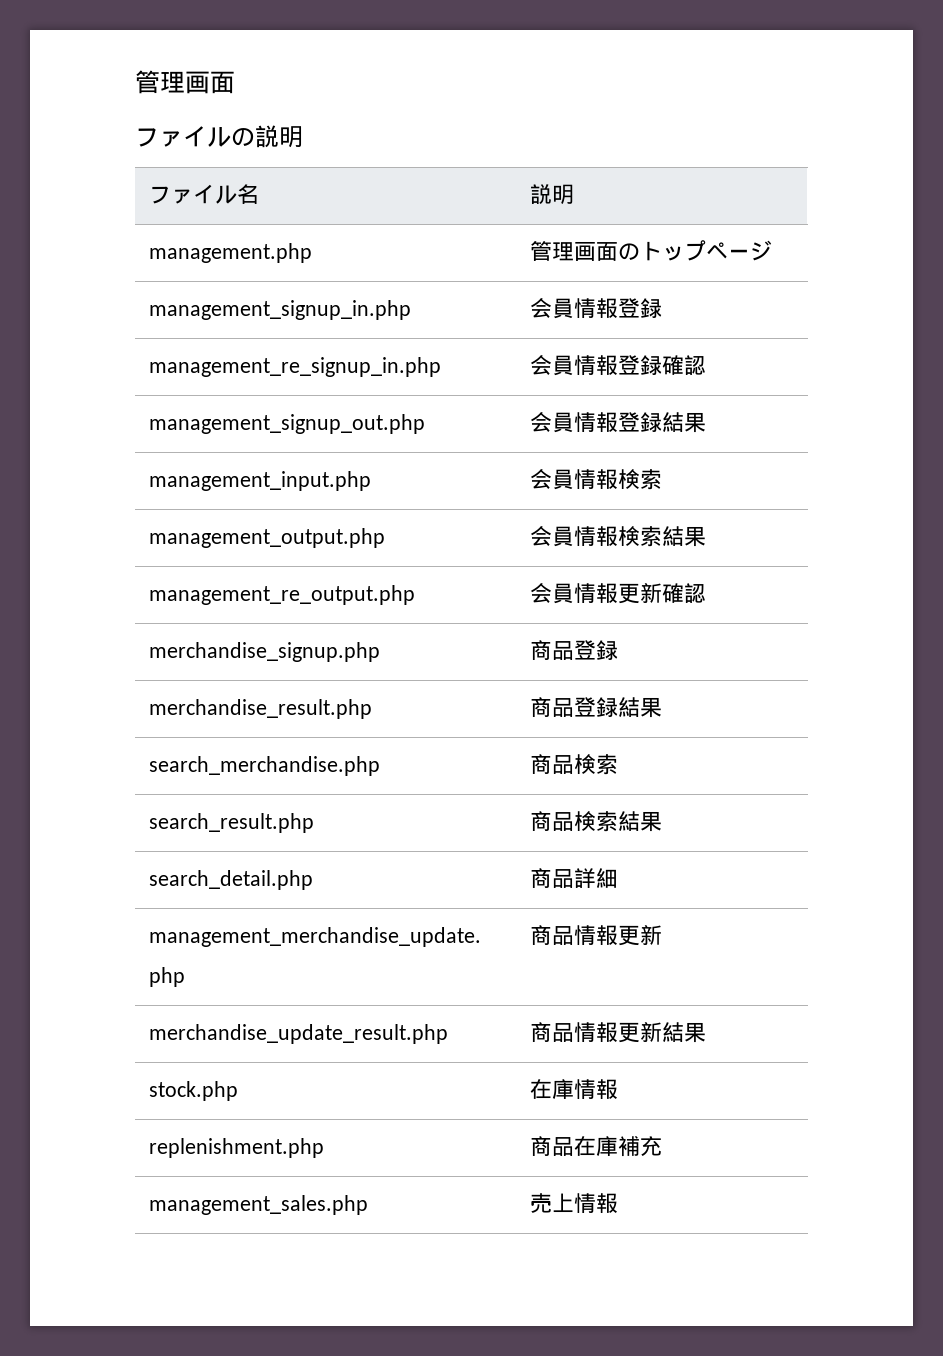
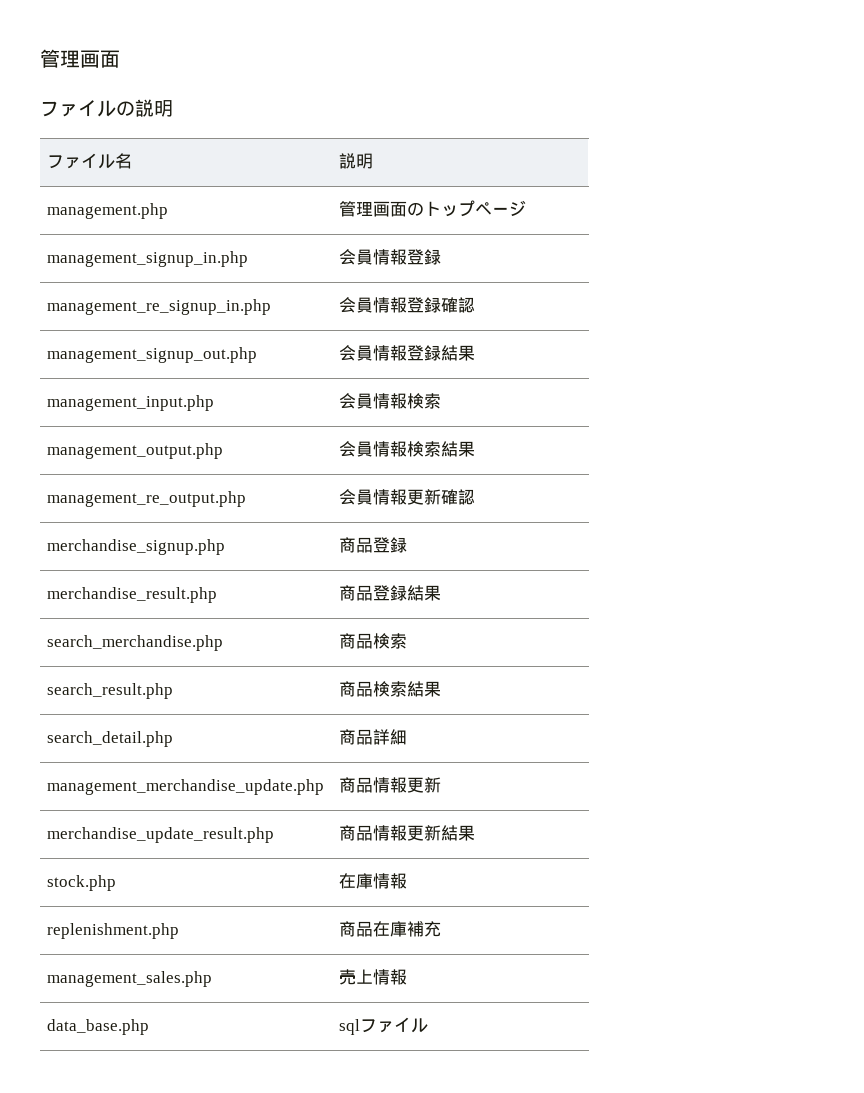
+ data_base.php | sqlファイル

